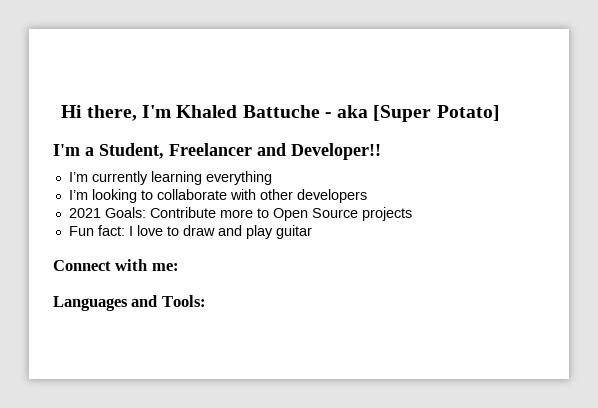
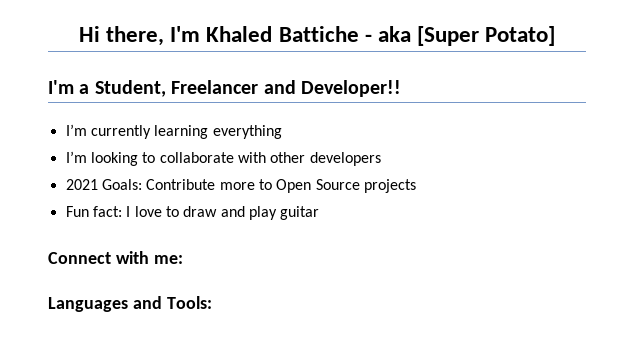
- Hi there, I'm Khaled Battuche - aka [Super Potato]
+ Hi there, I'm Khaled Battiche - aka [Super Potato]

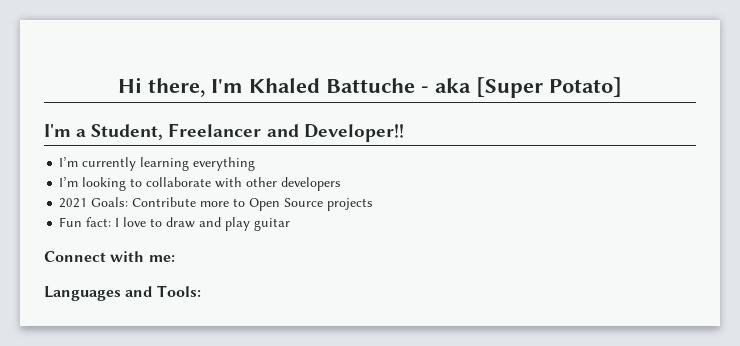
- Hi there, I'm Khaled Battiche - aka [Super Potato]
+ Hi there, I'm Khaled Battuche - aka [Super Potato]

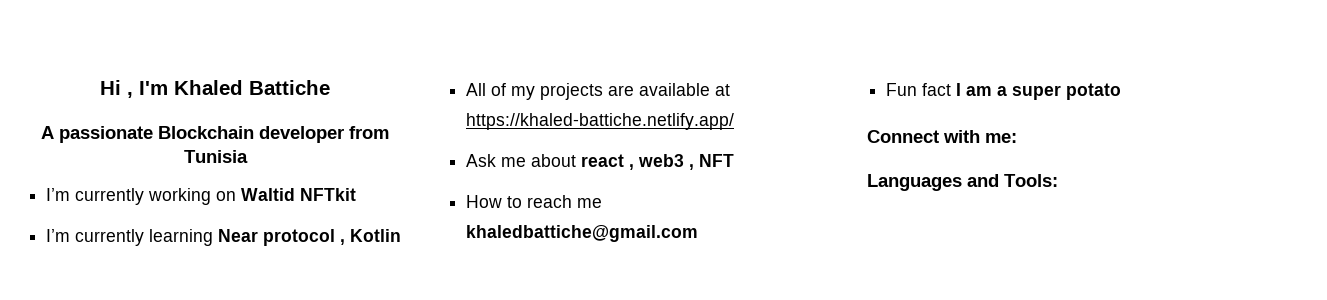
- Hi there, I'm Khaled Battuche - aka [Super Potato]
- I'm a Student, Freelancer and Developer!!
- I’m currently learning everything
- I’m looking to collaborate with other developers
- 2021 Goals: Contribute more to Open Source projects
- Fun fact: I love to draw and play guitar
+ Hi , I'm Khaled Battiche
+ A passionate Blockchain developer from Tunisia
+ I’m currently working on Waltid NFTkit
+ I’m currently learning Near protocol , Kotlin
+ All of my projects are available at https://khaled-battiche.netlify.app/
+ Ask me about react , web3 , NFT
+ How to reach me khaledbattiche@gmail.com
+ Fun fact I am a super potato

